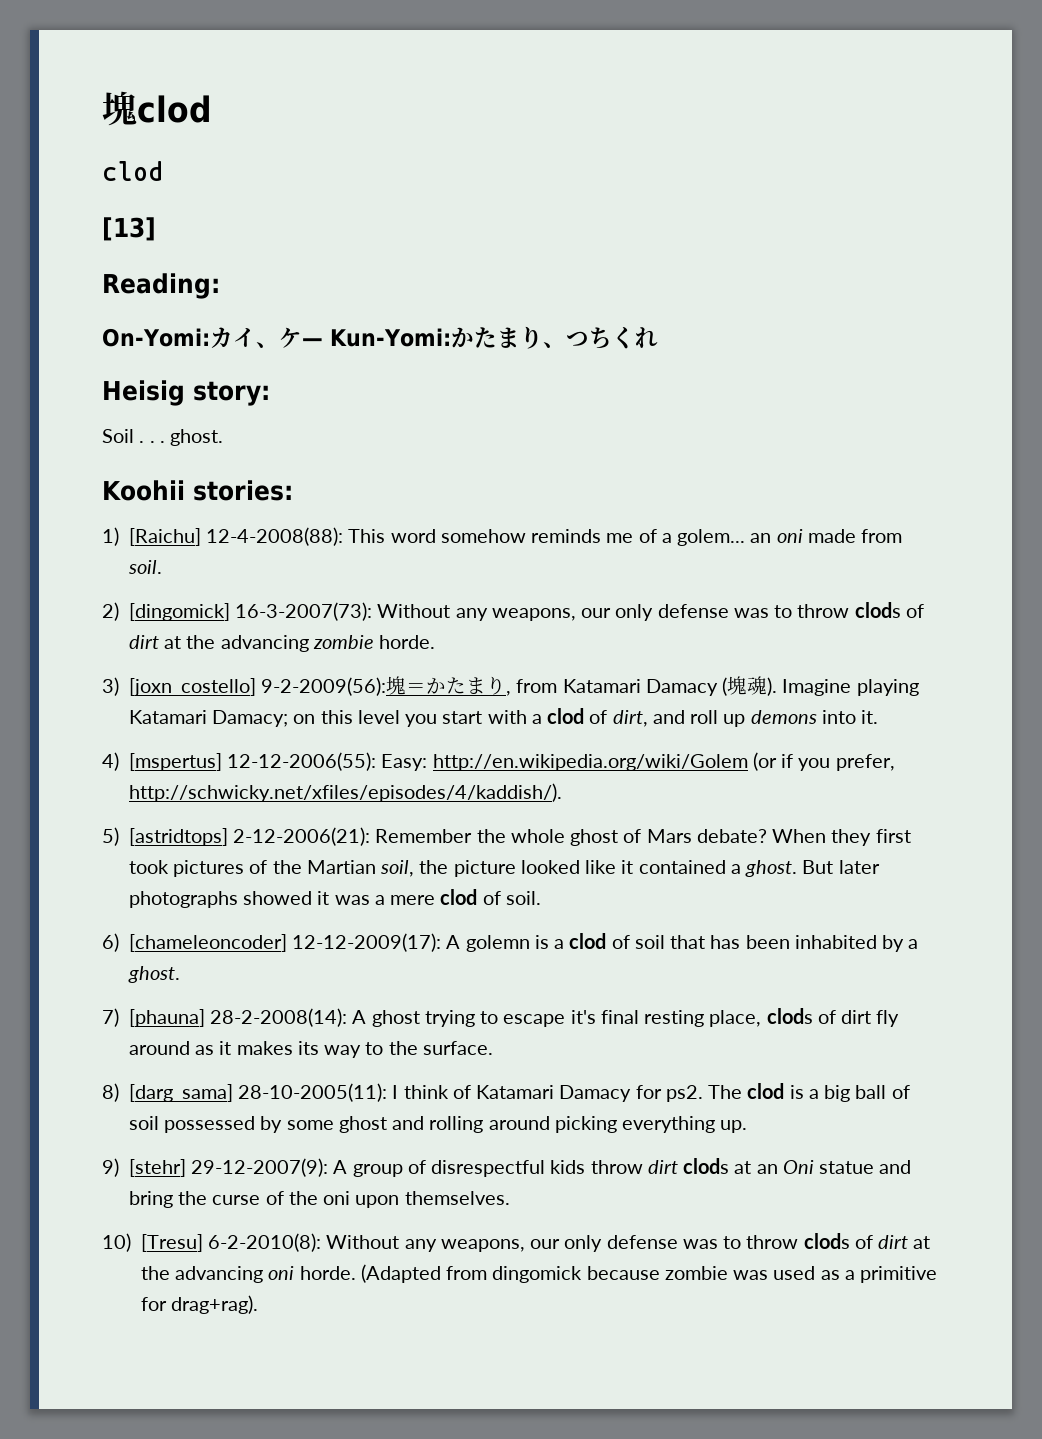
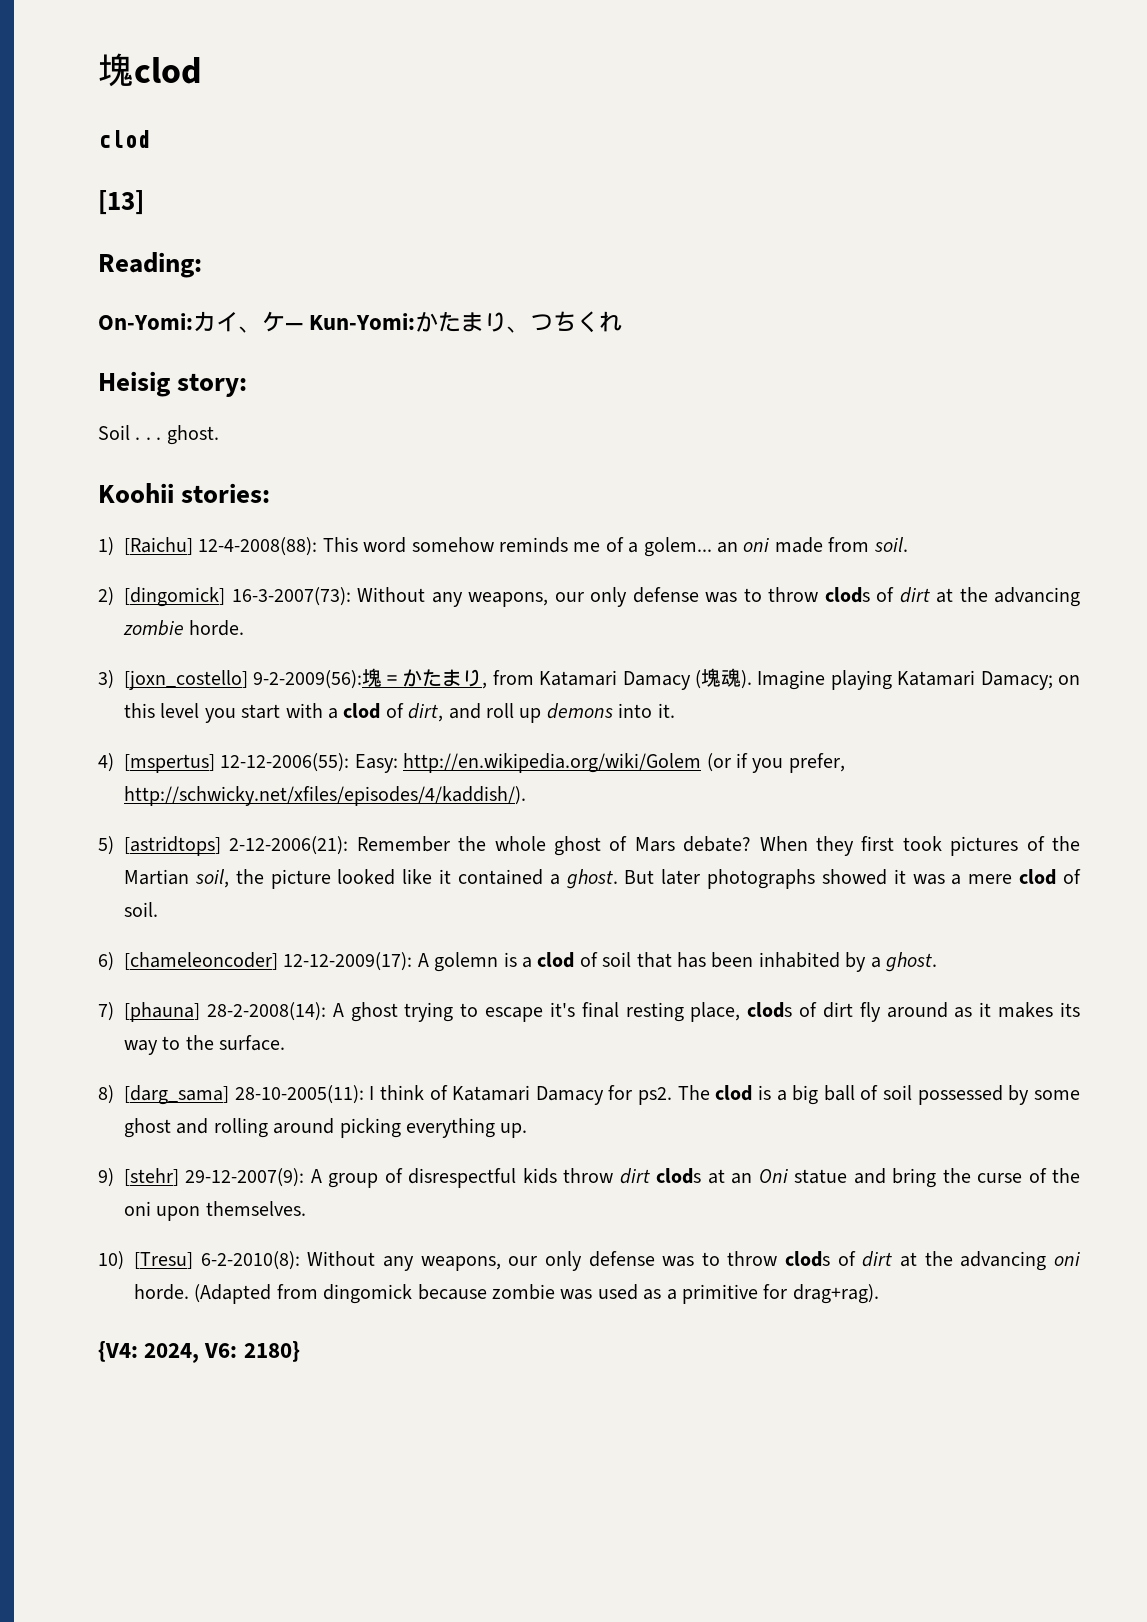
+ {V4: 2024, V6: 2180}

